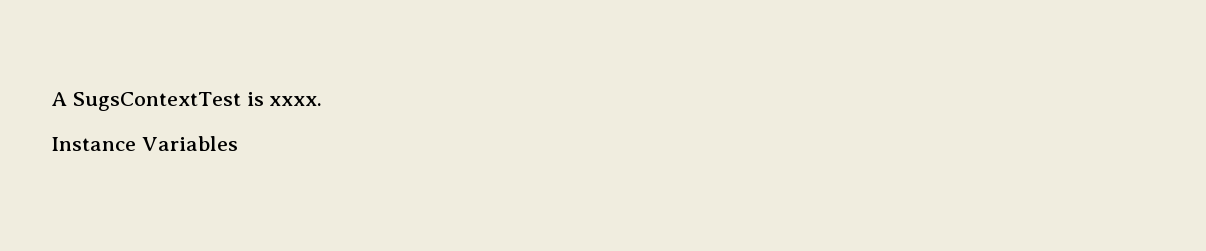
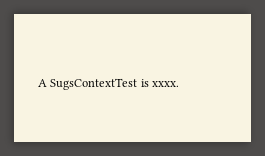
- Instance Variables

